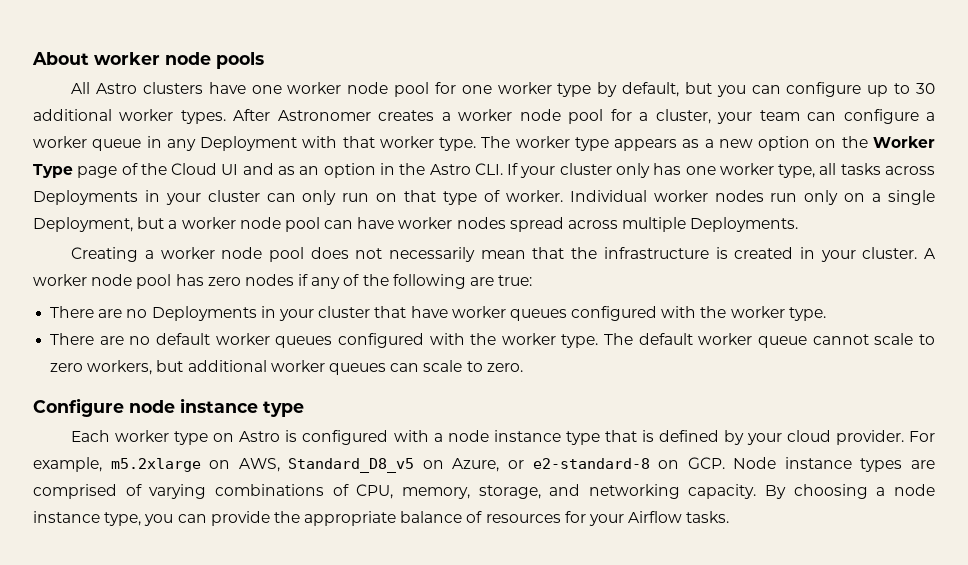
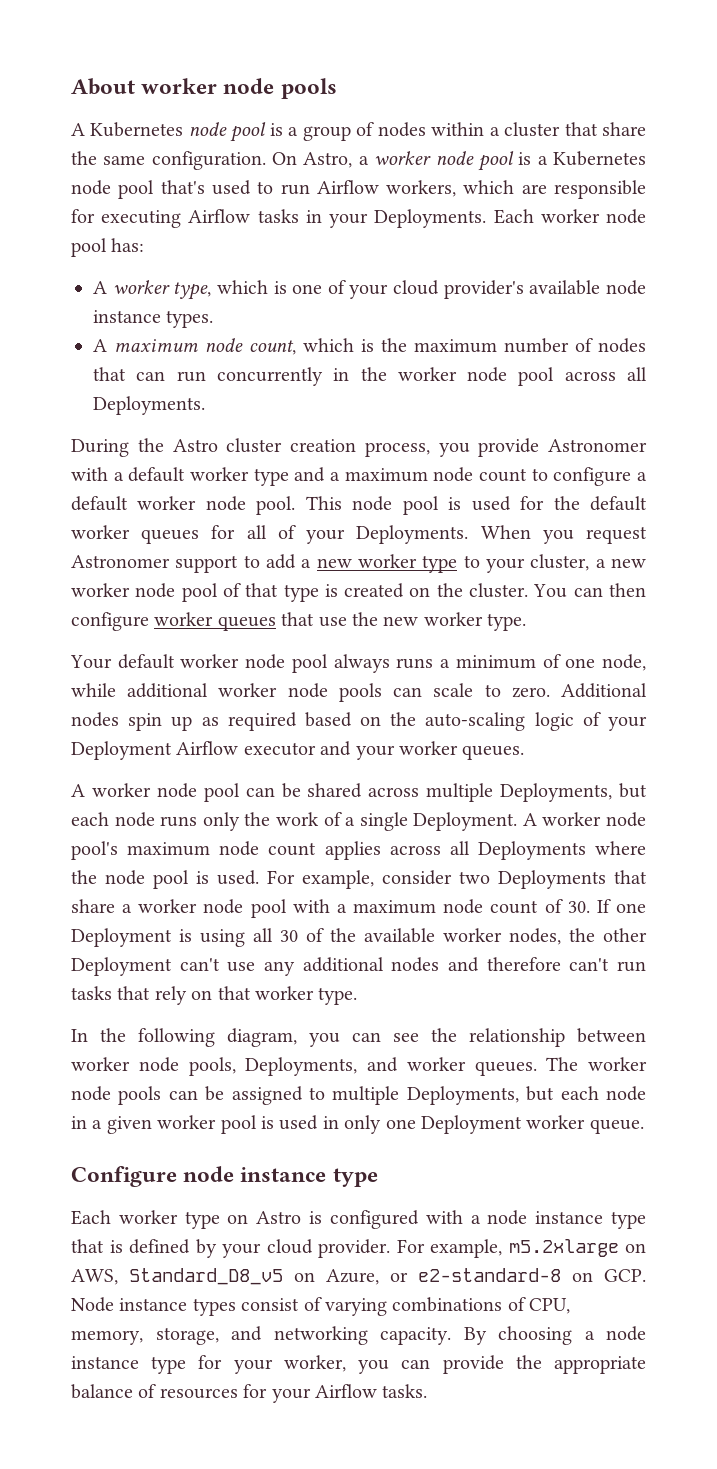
- All Astro clusters have one worker node pool for one worker type by default, but you can configure up to 30 additional worker types. After Astronomer creates a worker node pool for a cluster, your team can configure a worker queue in any Deployment with that worker type. The worker type appears as a new option on the Worker Type page of the Cloud UI and as an option in the Astro CLI. If your cluster only has one worker type, all tasks across Deployments in your cluster can only run on that type of worker. Individual worker nodes run only on a single Deployment, but a worker node pool can have worker nodes spread across multiple Deployments.
- Creating a worker node pool does not necessarily mean that the infrastructure is created in your cluster. A worker node pool has zero nodes if any of the following are true:
- There are no Deployments in your cluster that have worker queues configured with the worker type.
- There are no default worker queues configured with the worker type. The default worker queue cannot scale to zero workers, but additional worker queues can scale to zero.
+ A Kubernetes node pool is a group of nodes within a cluster that share the same configuration. On Astro, a worker node pool is a Kubernetes node pool that's used to run Airflow workers, which are responsible for executing Airflow tasks in your Deployments. Each worker node pool has:
+ A worker type, which is one of your cloud provider's available node instance types.
+ A maximum node count, which is the maximum number of nodes that can run concurrently in the worker node pool across all Deployments.
+ During the Astro cluster creation process, you provide Astronomer with a default worker type and a maximum node count to configure a default worker node pool. This node pool is used for the default worker queues for all of your Deployments. When you request Astronomer support to add a new worker type to your cluster, a new worker node pool of that type is created on the cluster. You can then configure worker queues that use the new worker type.
+ Your default worker node pool always runs a minimum of one node, while additional worker node pools can scale to zero. Additional nodes spin up as required based on the auto-scaling logic of your Deployment Airflow executor and your worker queues.
+ A worker node pool can be shared across multiple Deployments, but each node runs only the work of a single Deployment. A worker node pool's maximum node count applies across all Deployments where the node pool is used. For example, consider two Deployments that share a worker node pool with a maximum node count of 30. If one Deployment is using all 30 of the available worker nodes, the other Deployment can't use any additional nodes and therefore can't run tasks that rely on that worker type.
+ In the following diagram, you can see the relationship between worker node pools, Deployments, and worker queues. The worker node pools can be assigned to multiple Deployments, but each node in a given worker pool is used in only one Deployment worker queue.
- For example, m5.2xlarge on AWS, Standard_D8_v5 on Azure, or e2-standard-8 on GCP. Node instance types are comprised of varying combinations of CPU, memory, storage, and networking capacity.
+ For example, m5.2xlarge on AWS, Standard_D8_v5 on Azure, or e2-standard-8 on GCP. Node instance types consist of varying combinations of CPU, memory, storage, and networking capacity.
- By choosing a node instance type, you can provide the appropriate balance of resources for your Airflow tasks.
+ By choosing a node instance type for your worker, you can provide the appropriate balance of resources for your Airflow tasks.

